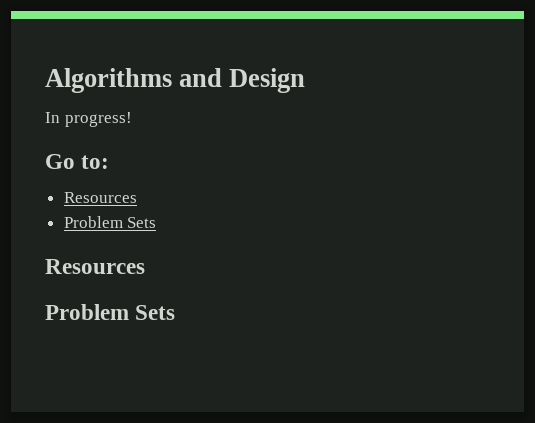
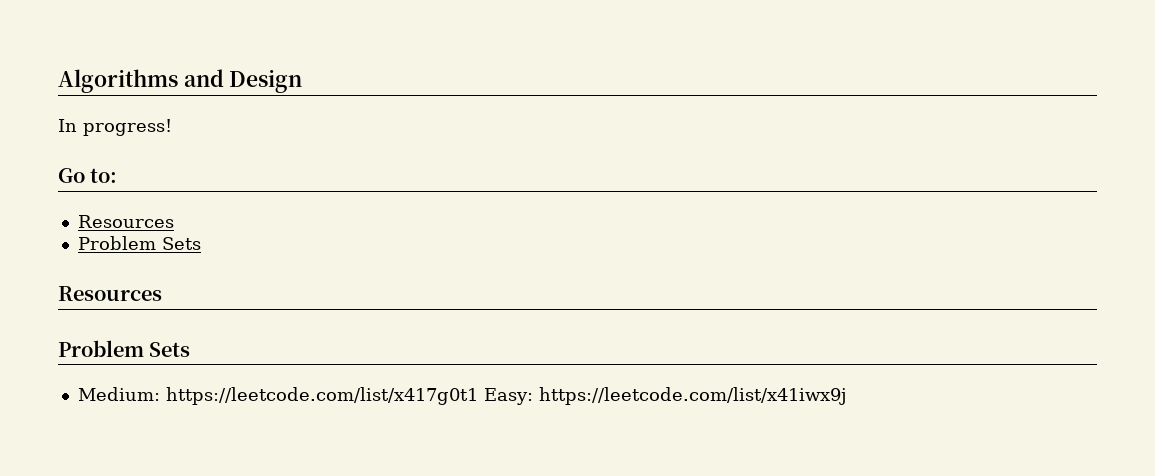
+ Medium: https://leetcode.com/list/x417g0t1 Easy: https://leetcode.com/list/x41iwx9j

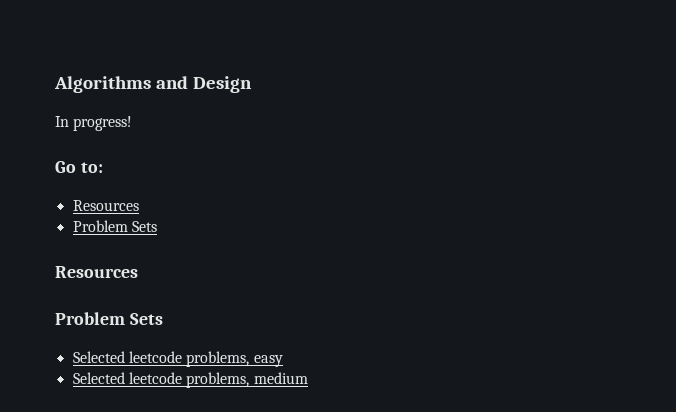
- Medium: https://leetcode.com/list/x417g0t1 Easy: https://leetcode.com/list/x41iwx9j
+ Selected leetcode problems, easy
+ Selected leetcode problems, medium

